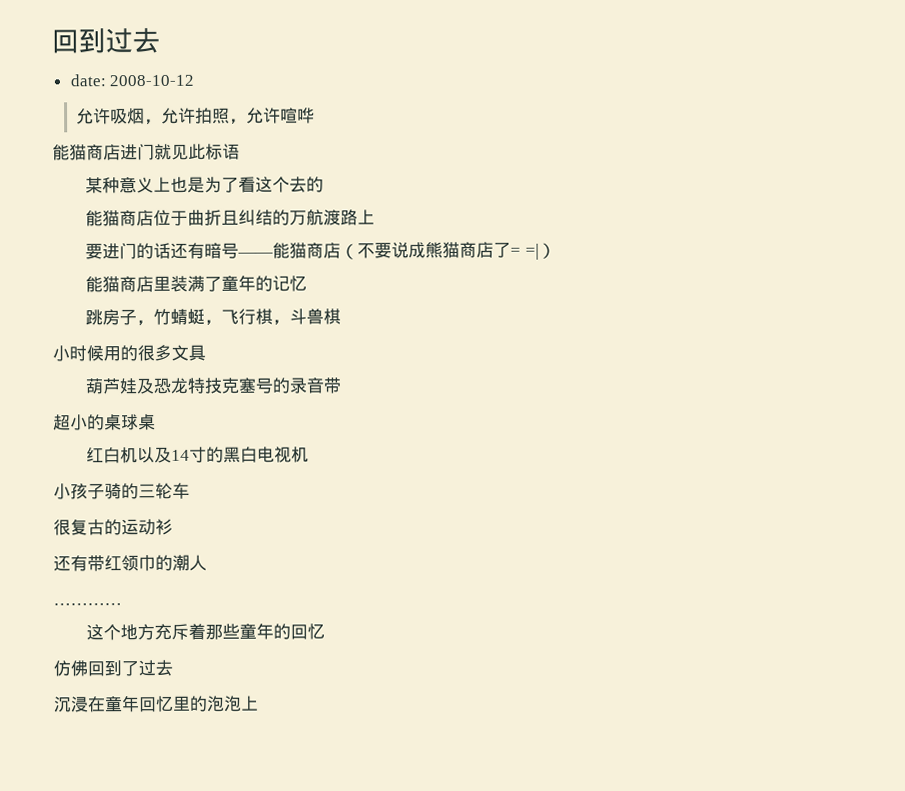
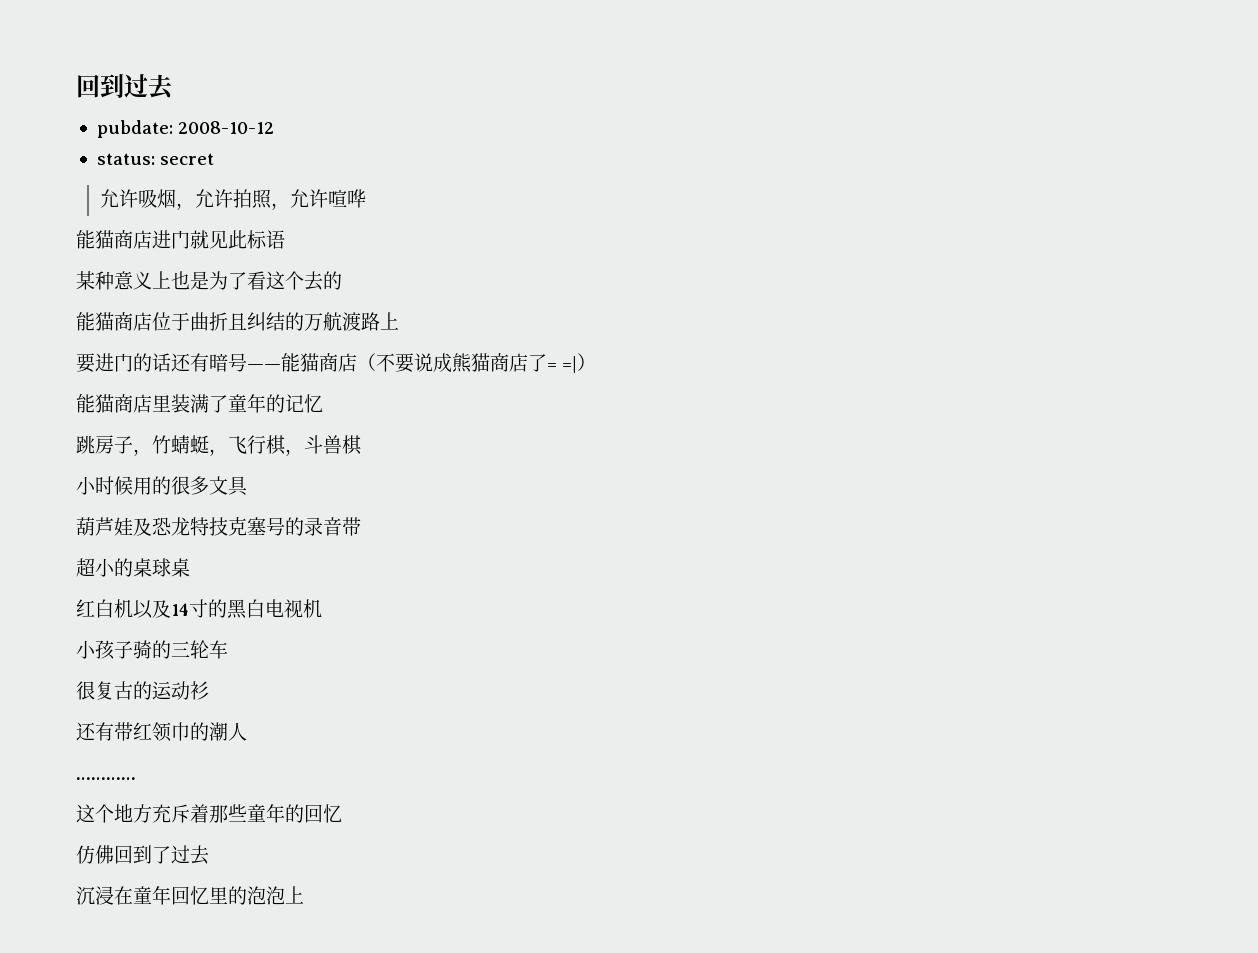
- date: 2008-10-12
+ pubdate: 2008-10-12
+ status: secret

